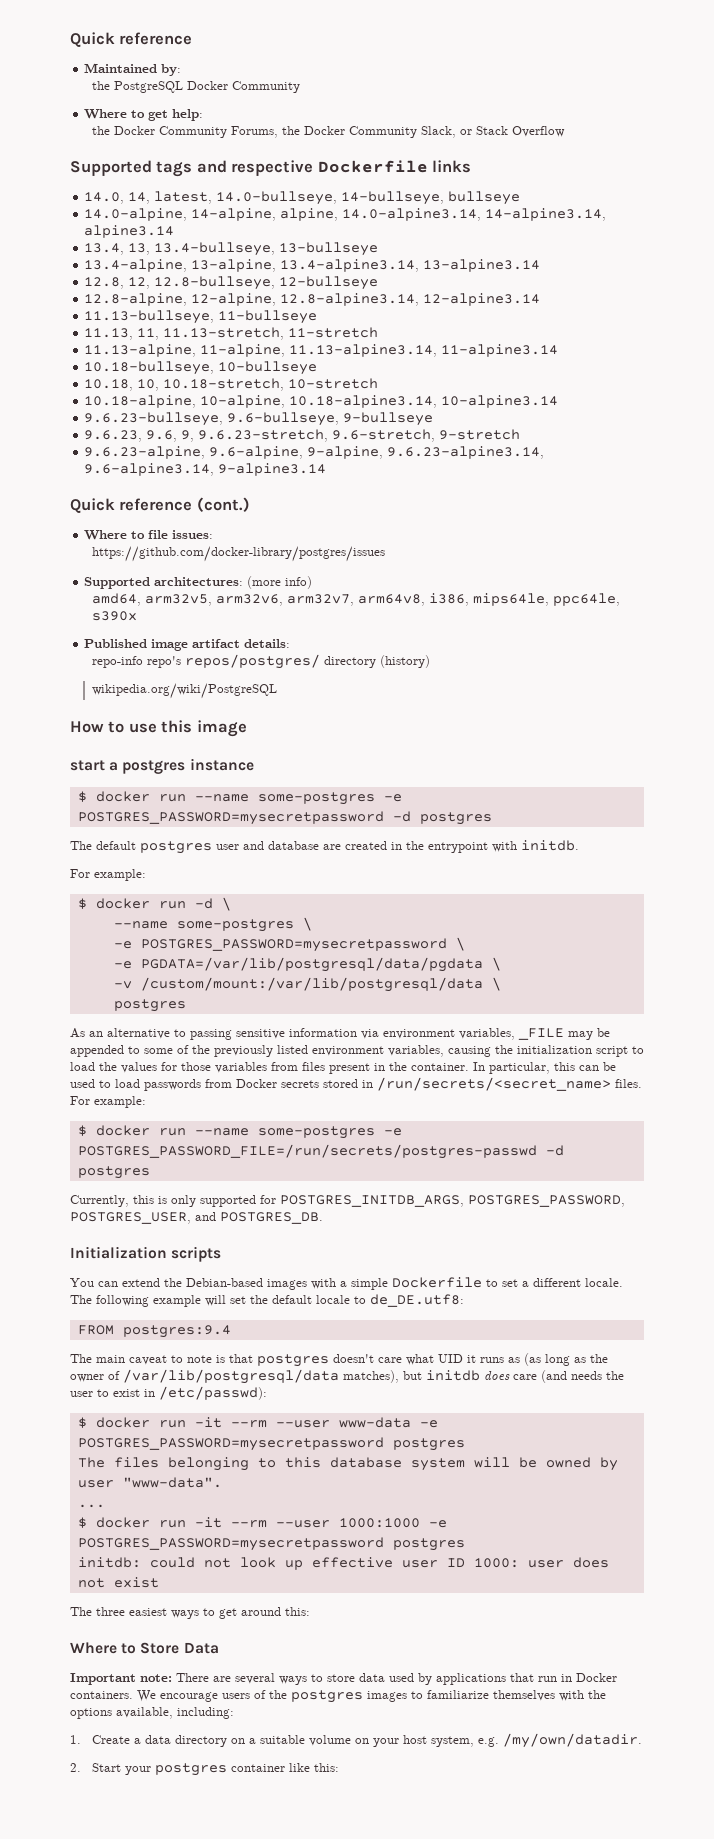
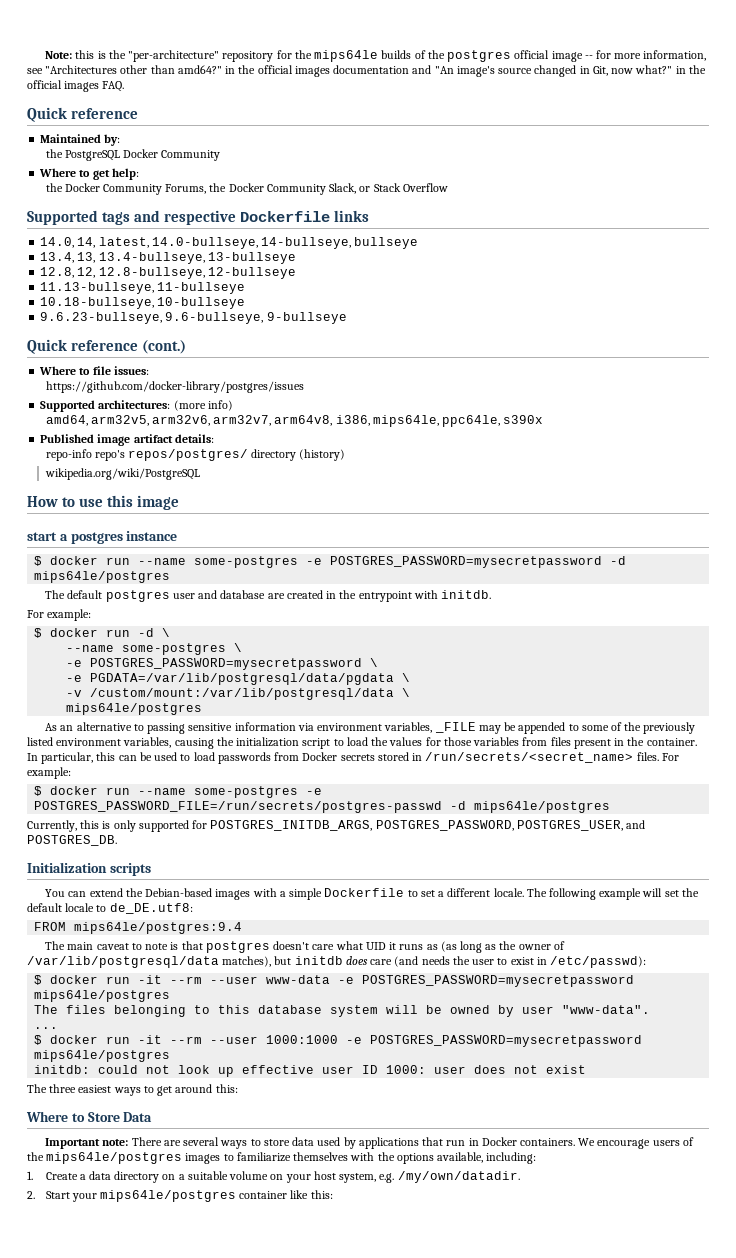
+ Note: this is the "per-architecture" repository for the mips64le builds of the postgres official image -- for more information, see "Architectures other than amd64?" in the official images documentation and "An image's source changed in Git, now what?" in the official images FAQ.
- 14.0-alpine, 14-alpine, alpine, 14.0-alpine3.14, 14-alpine3.14, alpine3.14
- 13.4-alpine, 13-alpine, 13.4-alpine3.14, 13-alpine3.14
- 12.8-alpine, 12-alpine, 12.8-alpine3.14, 12-alpine3.14
  11.13-bullseye, 11-bullseye
- 11.13, 11, 11.13-stretch, 11-stretch
- 11.13-alpine, 11-alpine, 11.13-alpine3.14, 11-alpine3.14
  10.18-bullseye, 10-bullseye
- 10.18, 10, 10.18-stretch, 10-stretch
- 10.18-alpine, 10-alpine, 10.18-alpine3.14, 10-alpine3.14
  9.6.23-bullseye, 9.6-bullseye, 9-bullseye
- 9.6.23, 9.6, 9, 9.6.23-stretch, 9.6-stretch, 9-stretch
- 9.6.23-alpine, 9.6-alpine, 9-alpine, 9.6.23-alpine3.14, 9.6-alpine3.14, 9-alpine3.14
- $ docker run --name some-postgres -e POSTGRES_PASSWORD=mysecretpassword -d postgres
+ $ docker run --name some-postgres -e POSTGRES_PASSWORD=mysecretpassword -d mips64le/postgres
  -v /custom/mount:/var/lib/postgresql/data \
- postgres
+ mips64le/postgres
- $ docker run --name some-postgres -e POSTGRES_PASSWORD_FILE=/run/secrets/postgres-passwd -d postgres
+ $ docker run --name some-postgres -e POSTGRES_PASSWORD_FILE=/run/secrets/postgres-passwd -d mips64le/postgres
- FROM postgres:9.4
+ FROM mips64le/postgres:9.4
- $ docker run -it --rm --user www-data -e POSTGRES_PASSWORD=mysecretpassword postgres
+ $ docker run -it --rm --user www-data -e POSTGRES_PASSWORD=mysecretpassword mips64le/postgres
- $ docker run -it --rm --user 1000:1000 -e POSTGRES_PASSWORD=mysecretpassword postgres
+ $ docker run -it --rm --user 1000:1000 -e POSTGRES_PASSWORD=mysecretpassword mips64le/postgres
- We encourage users of the postgres images to familiarize themselves with the options available, including:
+ We encourage users of the mips64le/postgres images to familiarize themselves with the options available, including:
- 2. Start your postgres container like this:
+ 2. Start your mips64le/postgres container like this:

